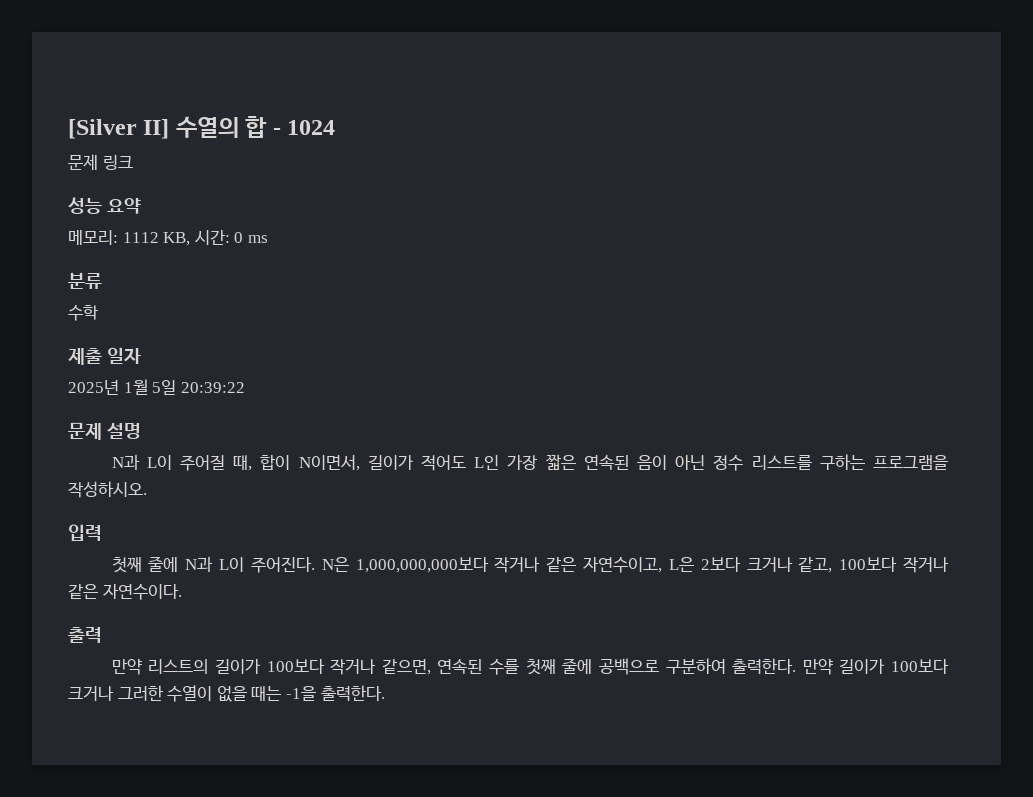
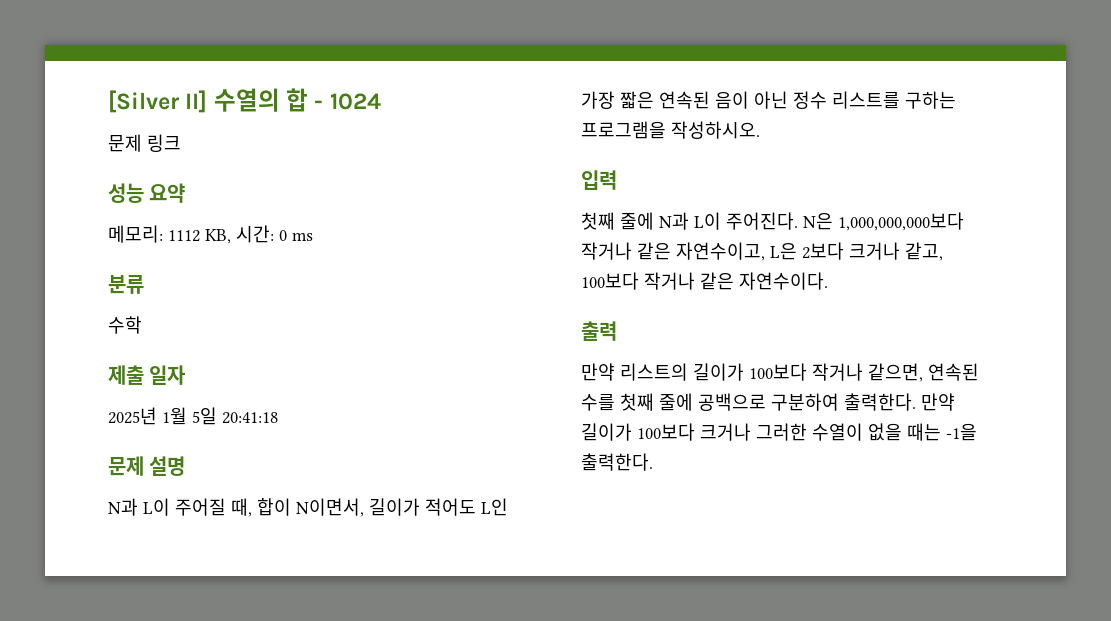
- 2025년 1월 5일 20:39:22
+ 2025년 1월 5일 20:41:18

